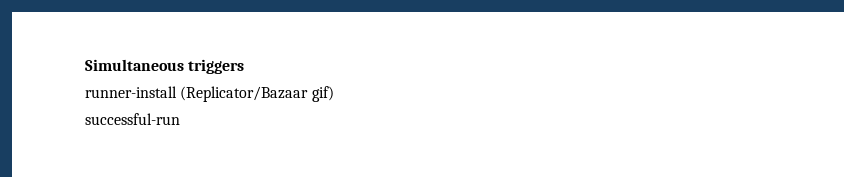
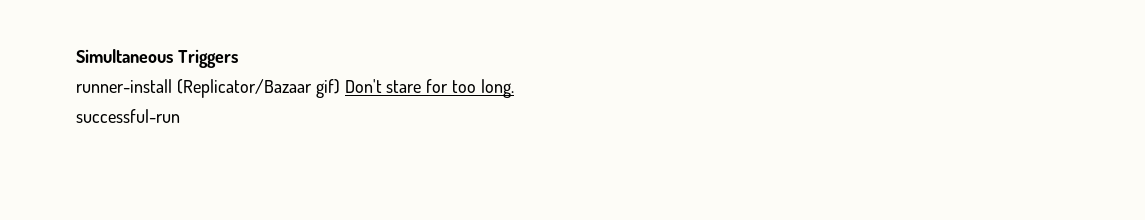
- Simultaneous triggers
+ Simultaneous Triggers
- runner-install (Replicator/Bazaar gif)
+ runner-install (Replicator/Bazaar gif) Don't stare for too long.

